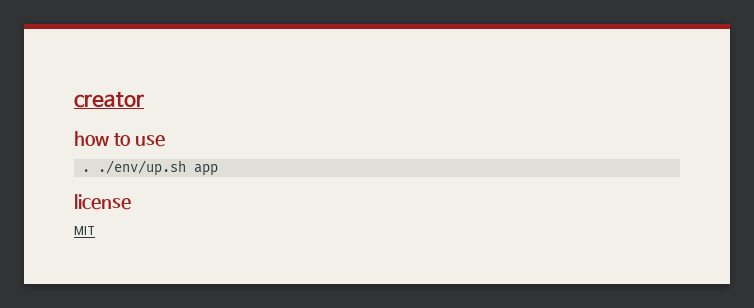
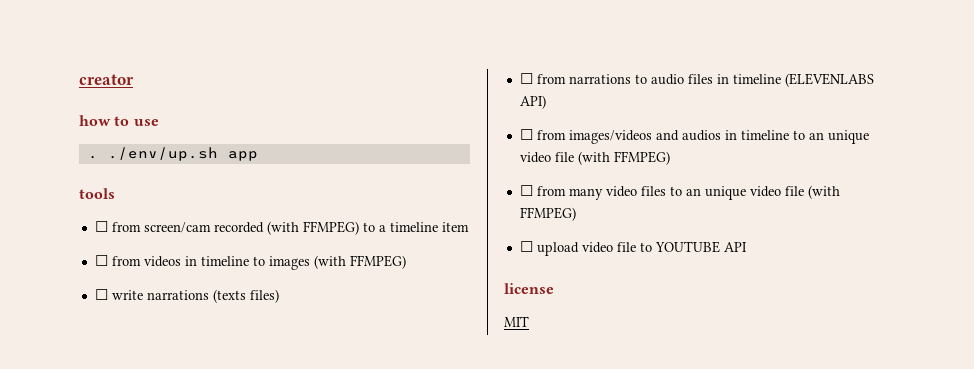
+ tools
+ ☐ from screen/cam recorded (with FFMPEG) to a timeline item
+ ☐ from videos in timeline to images (with FFMPEG)
+ ☐ write narrations (texts files)
+ ☐ from narrations to audio files in timeline (ELEVENLABS API)
+ ☐ from images/videos and audios in timeline to an unique video file (with FFMPEG)
+ ☐ from many video files to an unique video file (with FFMPEG)
+ ☐ upload video file to YOUTUBE API

